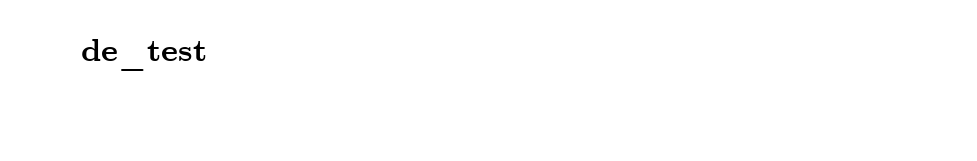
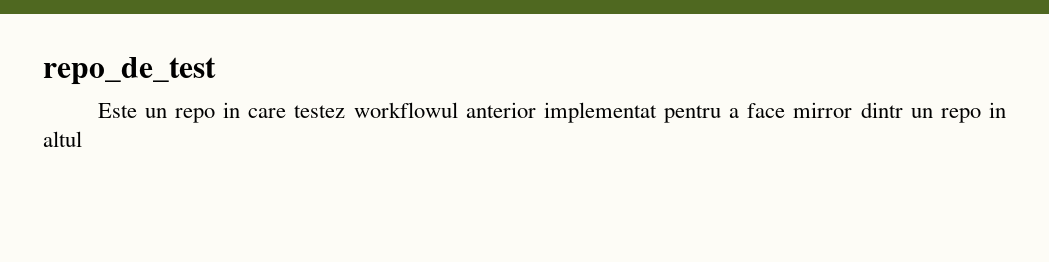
- de_test
+ repo_de_test
+ Este un repo in care testez workflowul anterior implementat pentru a face mirror dintr un repo in altul

